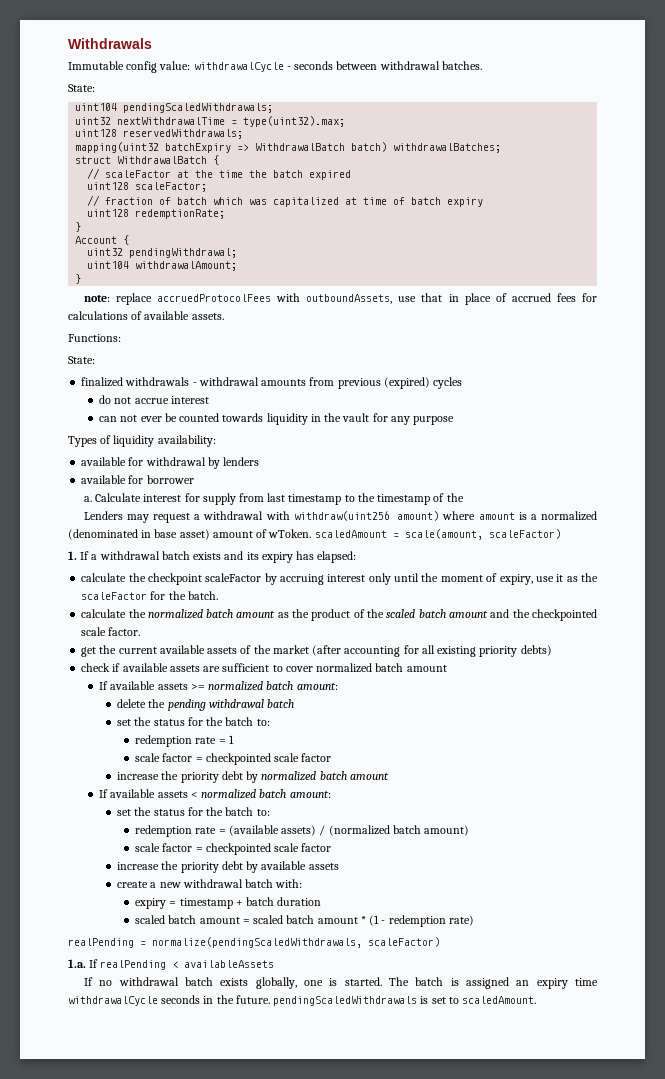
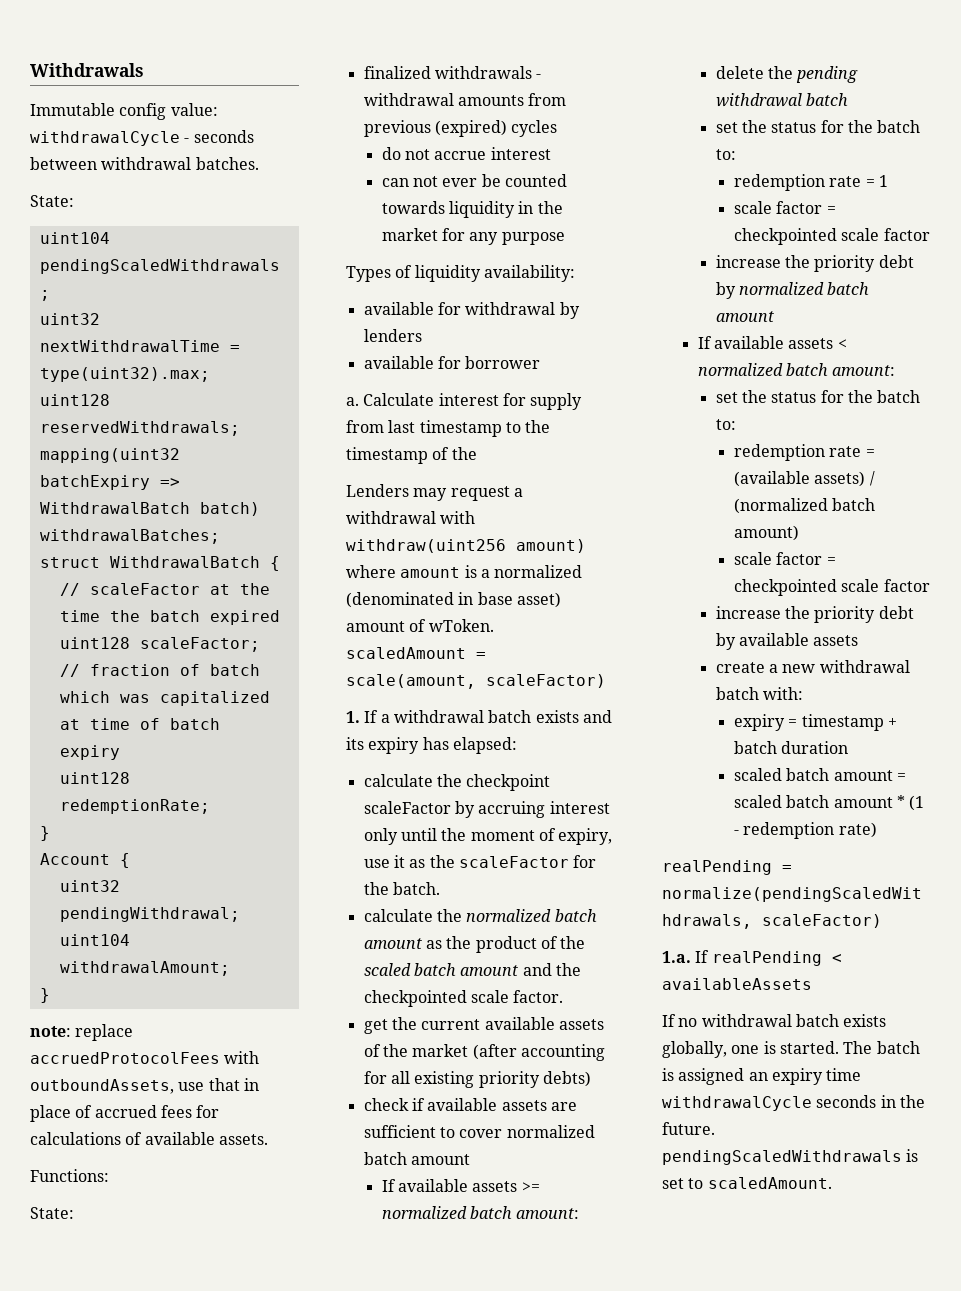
- can not ever be counted towards liquidity in the vault for any purpose
+ can not ever be counted towards liquidity in the market for any purpose

